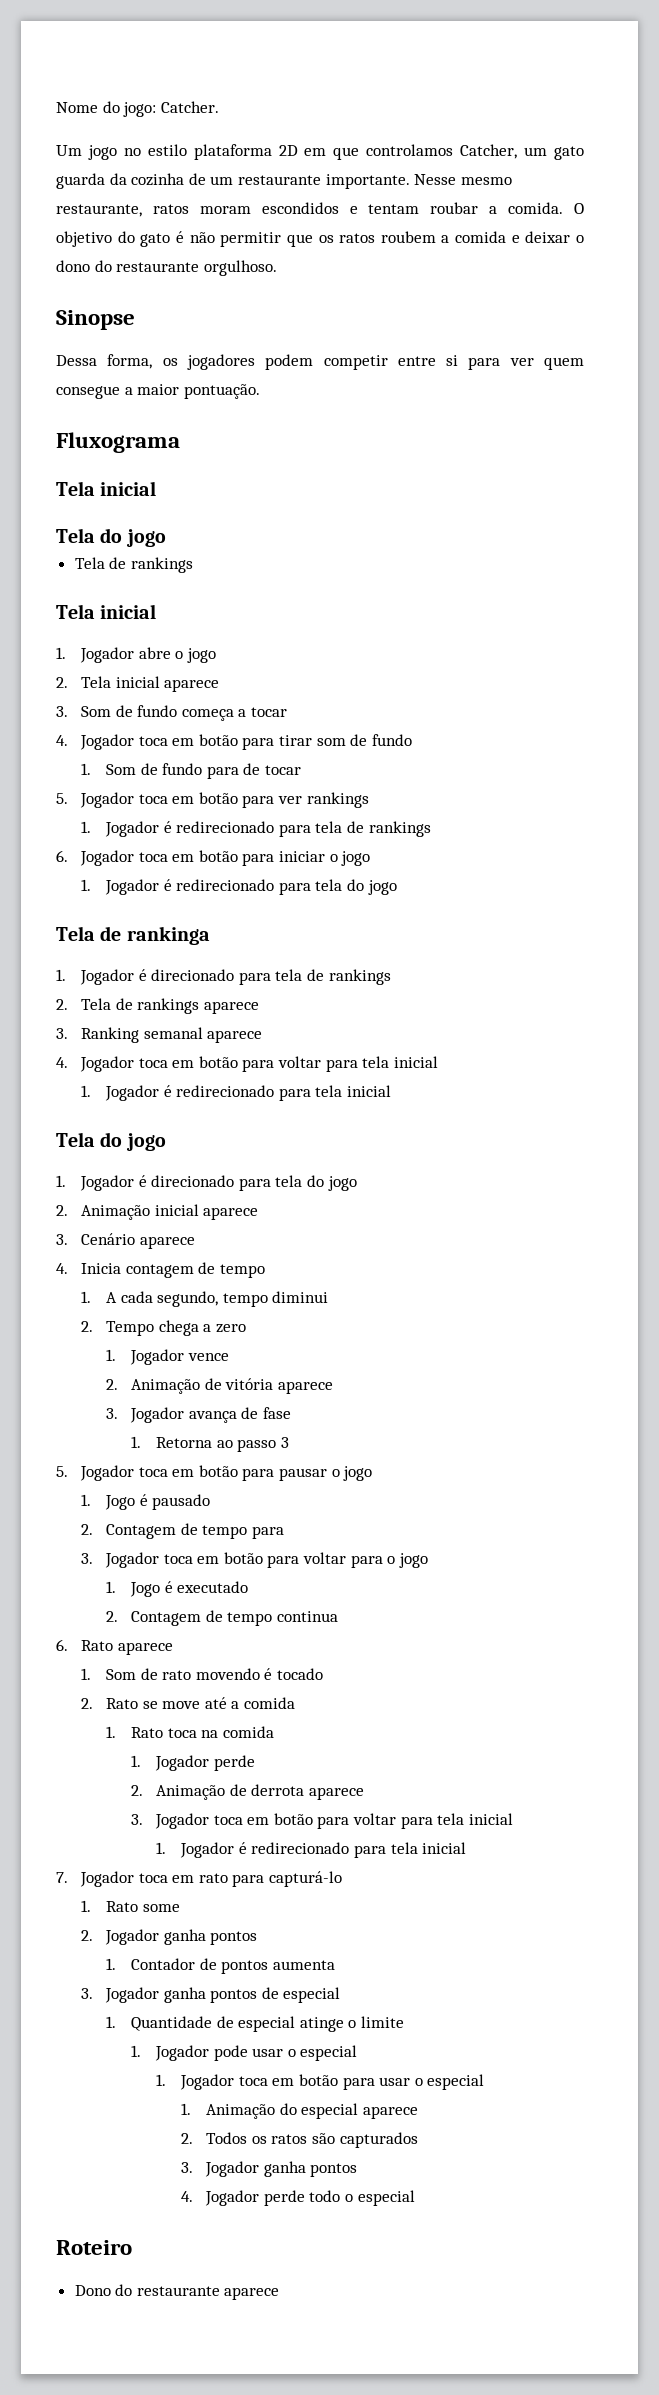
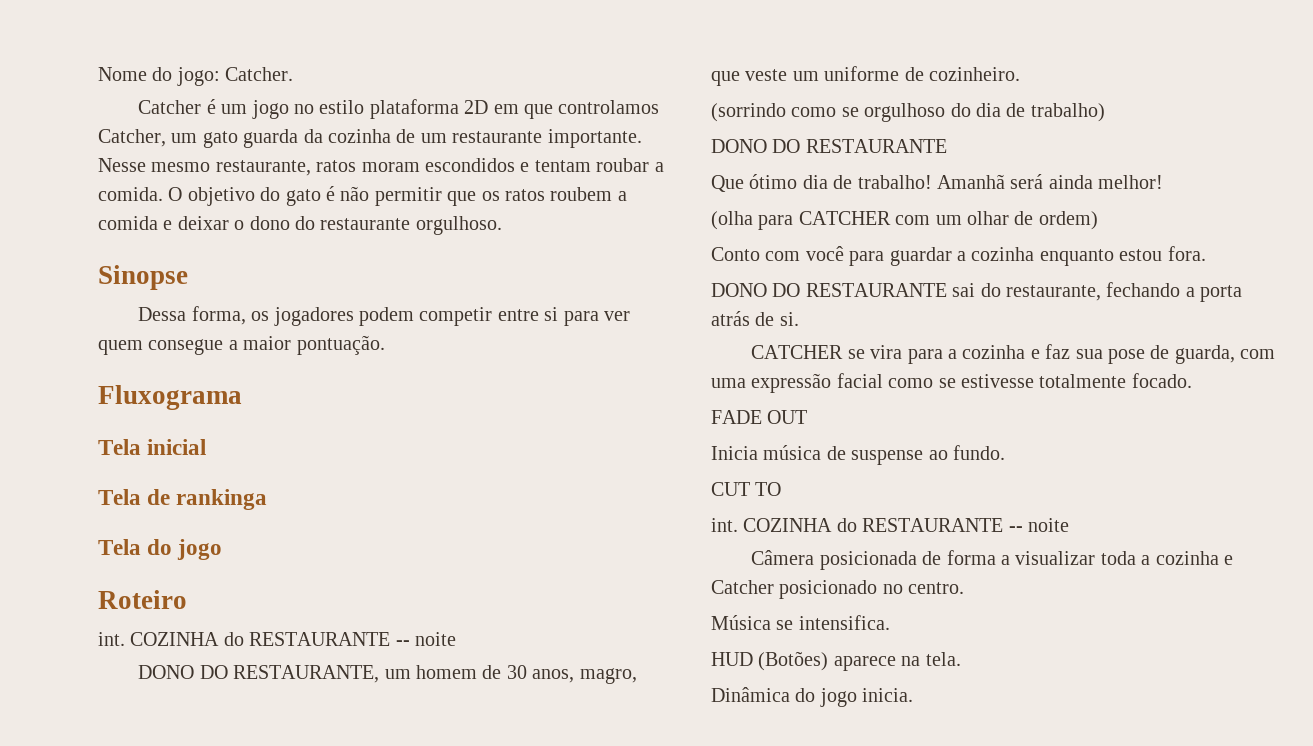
- Um jogo no estilo plataforma 2D em que controlamos Catcher, um gato guarda da cozinha de um restaurante importante.
+ Catcher é um jogo no estilo plataforma 2D em que controlamos Catcher, um gato guarda da cozinha de um restaurante importante.
  Fluxograma
  Tela inicial
+ Tela de rankinga
  Tela do jogo
- Tela de rankings
- Tela inicial
- 1. Jogador abre o jogo
- 2. Tela inicial aparece
- 3. Som de fundo começa a tocar
- 4. Jogador toca em botão para tirar som de fundo
- 1. Som de fundo para de tocar
- 5. Jogador toca em botão para ver rankings
- 1. Jogador é redirecionado para tela de rankings
- 6. Jogador toca em botão para iniciar o jogo
- 1. Jogador é redirecionado para tela do jogo
- Tela de rankinga
- 1. Jogador é direcionado para tela de rankings
- 2. Tela de rankings aparece
- 3. Ranking semanal aparece
- 4. Jogador toca em botão para voltar para tela inicial
- 1. Jogador é redirecionado para tela inicial
- Tela do jogo
- 1. Jogador é direcionado para tela do jogo
- 2. Animação inicial aparece
- 3. Cenário aparece
- 4. Inicia contagem de tempo
- 1. A cada segundo, tempo diminui
- 2. Tempo chega a zero
- 1. Jogador vence
- 2. Animação de vitória aparece
- 3. Jogador avança de fase
- 1. Retorna ao passo 3
- 5. Jogador toca em botão para pausar o jogo
- 1. Jogo é pausado
- 2. Contagem de tempo para
- 3. Jogador toca em botão para voltar para o jogo
- 1. Jogo é executado
- 2. Contagem de tempo continua
- 6. Rato aparece
- 1. Som de rato movendo é tocado
- 2. Rato se move até a comida
- 1. Rato toca na comida
- 1. Jogador perde
- 2. Animação de derrota aparece
- 3. Jogador toca em botão para voltar para tela inicial
- 1. Jogador é redirecionado para tela inicial
- 7. Jogador toca em rato para capturá-lo
- 1. Rato some
- 2. Jogador ganha pontos
- 1. Contador de pontos aumenta
- 3. Jogador ganha pontos de especial
- 1. Quantidade de especial atinge o limite
- 1. Jogador pode usar o especial
- 1. Jogador toca em botão para usar o especial
- 1. Animação do especial aparece
- 2. Todos os ratos são capturados
- 3. Jogador ganha pontos
- 4. Jogador perde todo o especial
  Roteiro
- Dono do restaurante aparece
+ int. COZINHA do RESTAURANTE -- noite
+ DONO DO RESTAURANTE, um homem de 30 anos, magro, que veste um uniforme de cozinheiro.
+ (sorrindo como se orgulhoso do dia de trabalho)
+ DONO DO RESTAURANTE
+ Que ótimo dia de trabalho! Amanhã será ainda melhor!
+ (olha para CATCHER com um olhar de ordem)
+ Conto com você para guardar a cozinha enquanto estou fora.
+ DONO DO RESTAURANTE sai do restaurante, fechando a porta atrás de si.
+ CATCHER se vira para a cozinha e faz sua pose de guarda, com uma expressão facial como se estivesse totalmente focado.
+ FADE OUT
+ Inicia música de suspense ao fundo.
+ CUT TO
+ int. COZINHA do RESTAURANTE -- noite
+ Câmera posicionada de forma a visualizar toda a cozinha e Catcher posicionado no centro.
+ Música se intensifica.
+ HUD (Botões) aparece na tela.
+ Dinâmica do jogo inicia.

